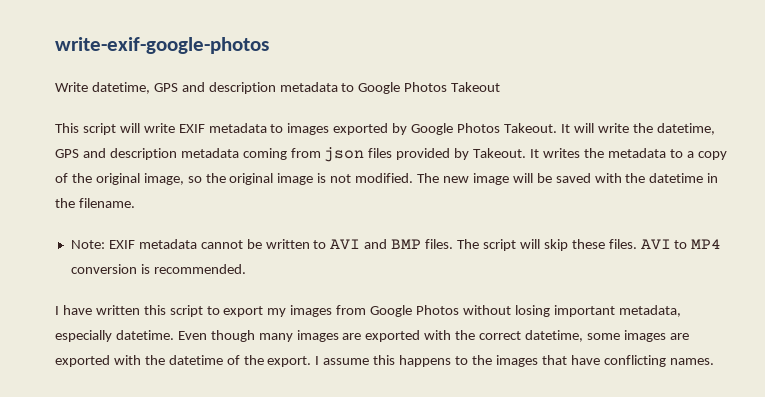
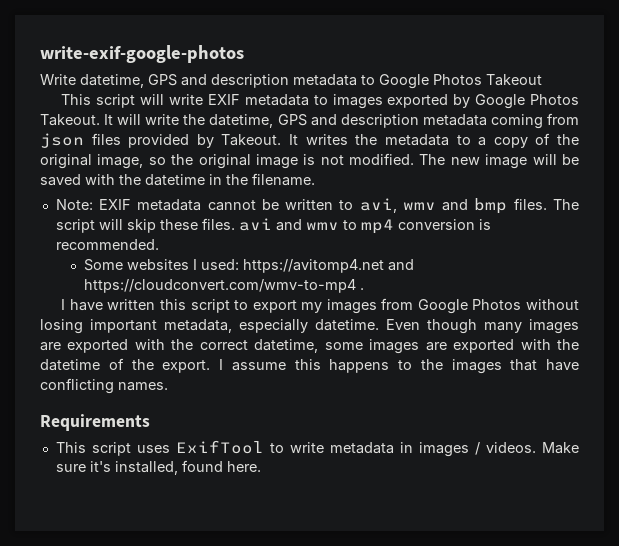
- Note: EXIF metadata cannot be written to AVI and BMP files.
+ Note: EXIF metadata cannot be written to avi, wmv and bmp files.
- The script will skip these files. AVI to MP4 conversion is recommended.
+ The script will skip these files. avi and wmv to mp4 conversion is recommended.
+ Some websites I used: https://avitomp4.net and https://cloudconvert.com/wmv-to-mp4 .
+ Requirements
+ This script uses ExifTool to write metadata in images / videos. Make sure it's installed, found here.

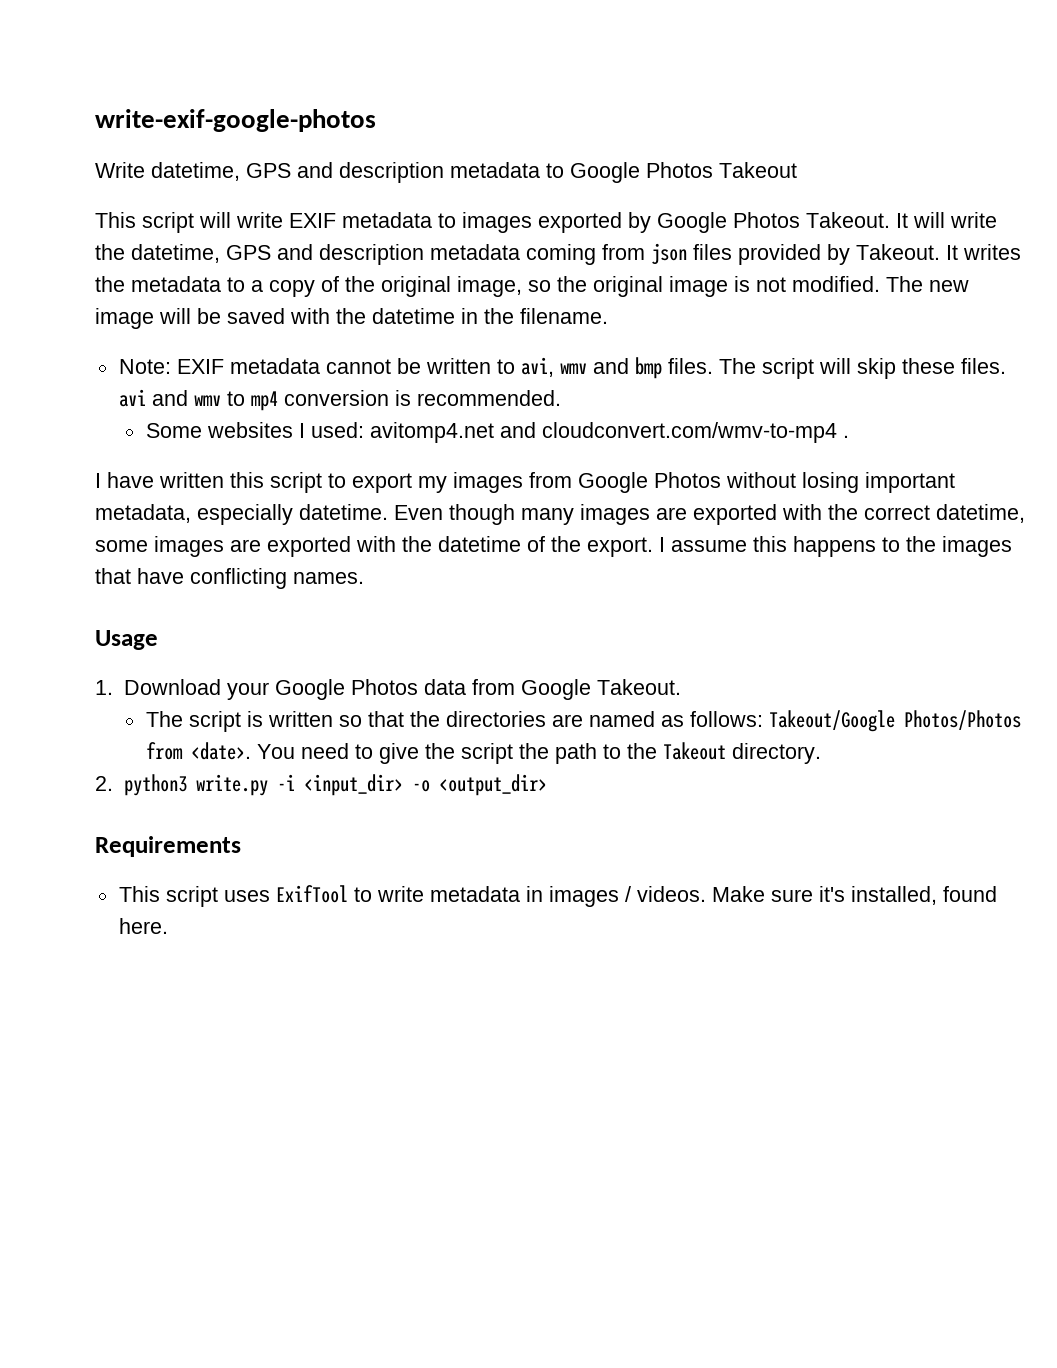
- Some websites I used: https://avitomp4.net and https://cloudconvert.com/wmv-to-mp4 .
+ Some websites I used: avitomp4.net and cloudconvert.com/wmv-to-mp4 .
+ Usage
+ 1. Download your Google Photos data from Google Takeout.
+ The script is written so that the directories are named as follows: Takeout/Google Photos/Photos from <date>. You need to give the script the path to the Takeout directory.
+ 2. python3 write.py -i <input_dir> -o <output_dir>

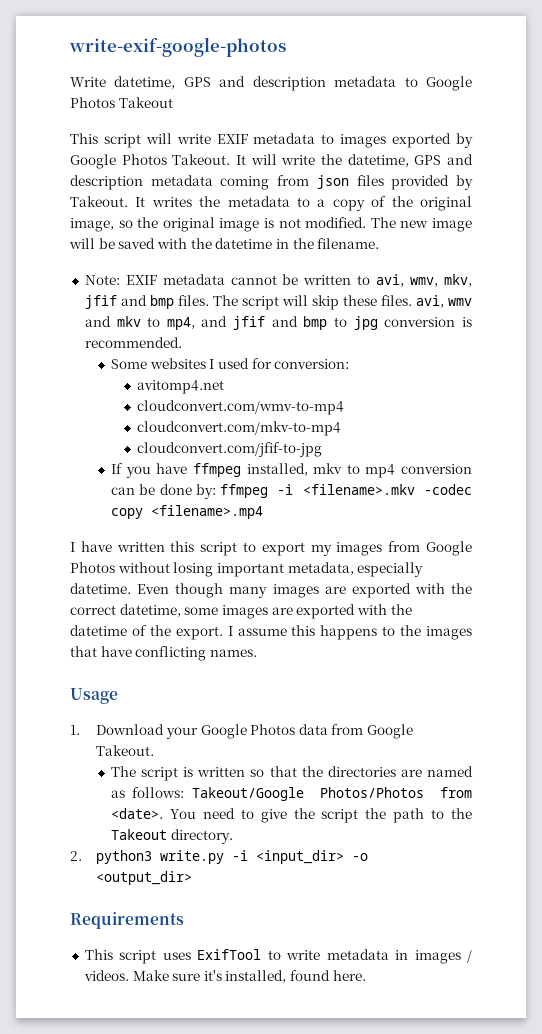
- Note: EXIF metadata cannot be written to avi, wmv and bmp files.
+ Note: EXIF metadata cannot be written to avi, wmv, mkv, jfif and bmp files.
- The script will skip these files. avi and wmv to mp4 conversion is recommended.
+ The script will skip these files. avi, wmv and mkv to mp4, and jfif and bmp to jpg conversion is recommended.
- Some websites I used: avitomp4.net and cloudconvert.com/wmv-to-mp4 .
+ Some websites I used for conversion:
+ avitomp4.net
+ cloudconvert.com/wmv-to-mp4
+ cloudconvert.com/mkv-to-mp4
+ cloudconvert.com/jfif-to-jpg
+ If you have ffmpeg installed, mkv to mp4 conversion can be done by: ffmpeg -i <filename>.mkv -codec copy <filename>.mp4

